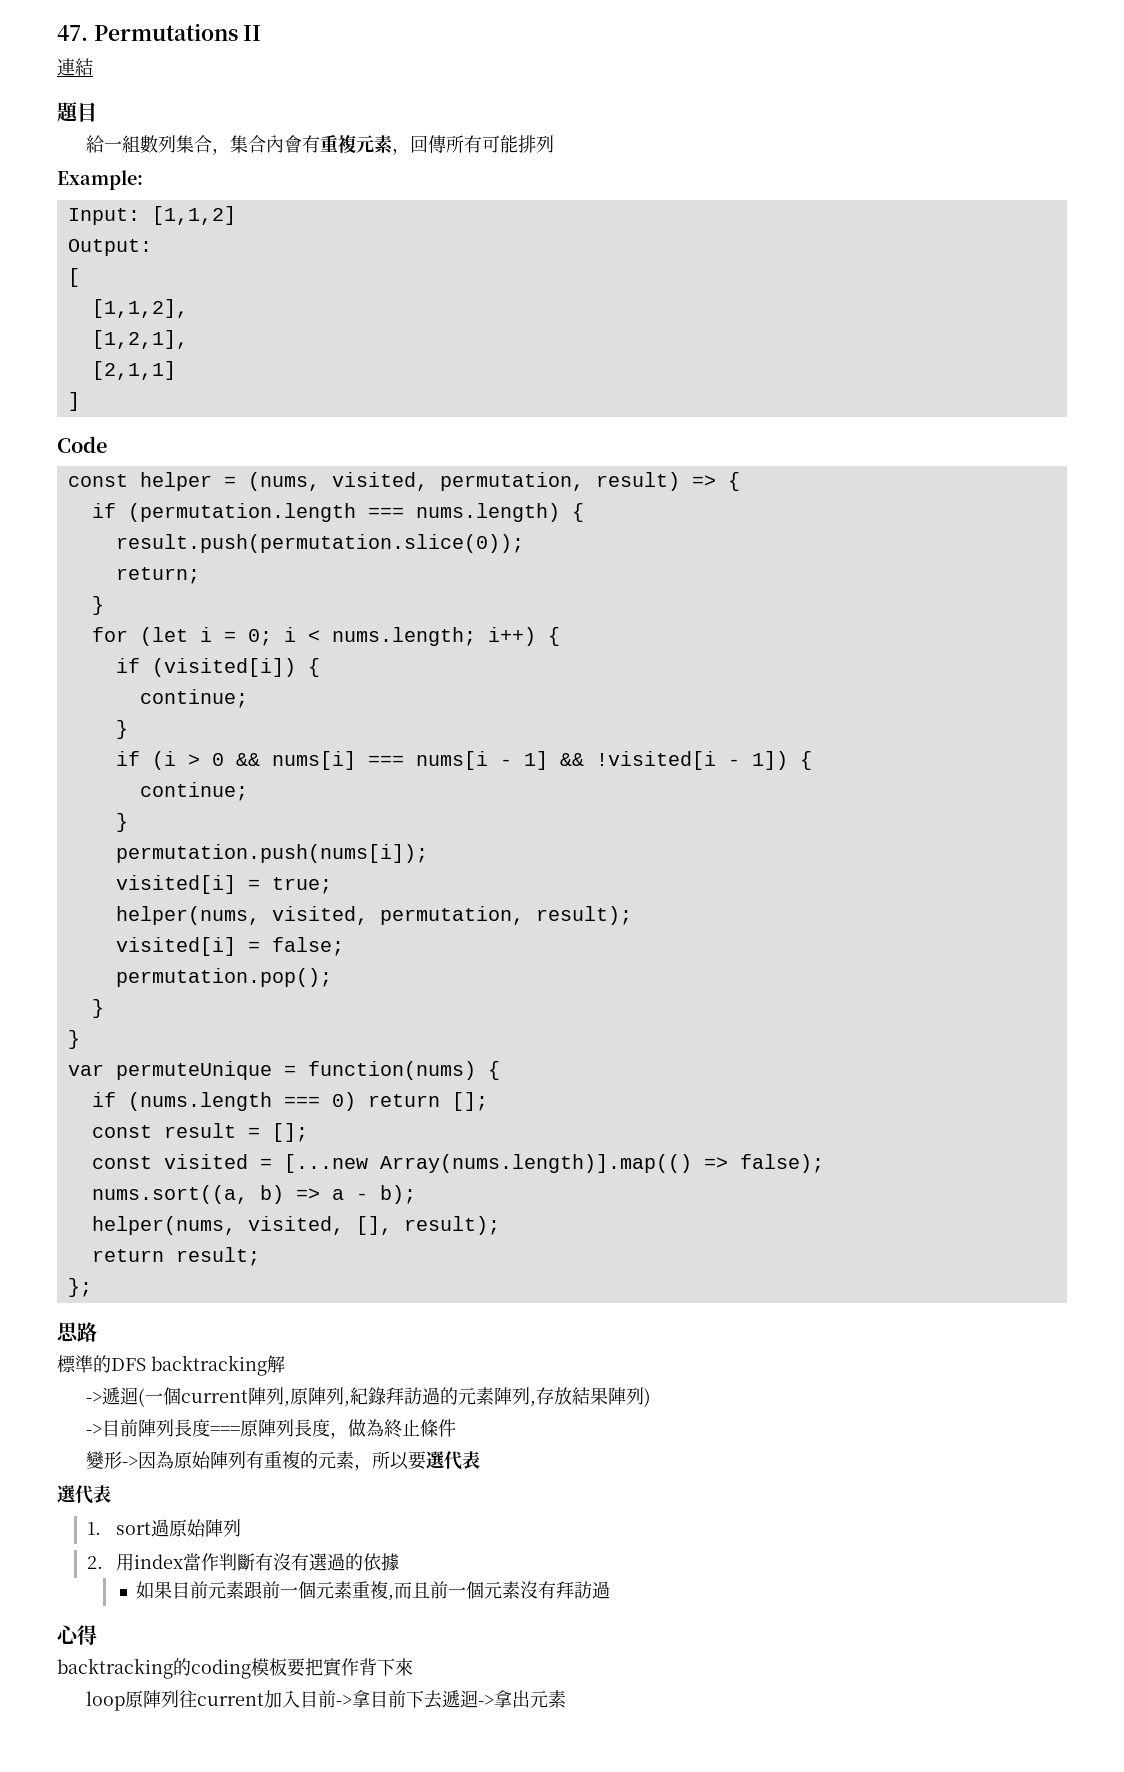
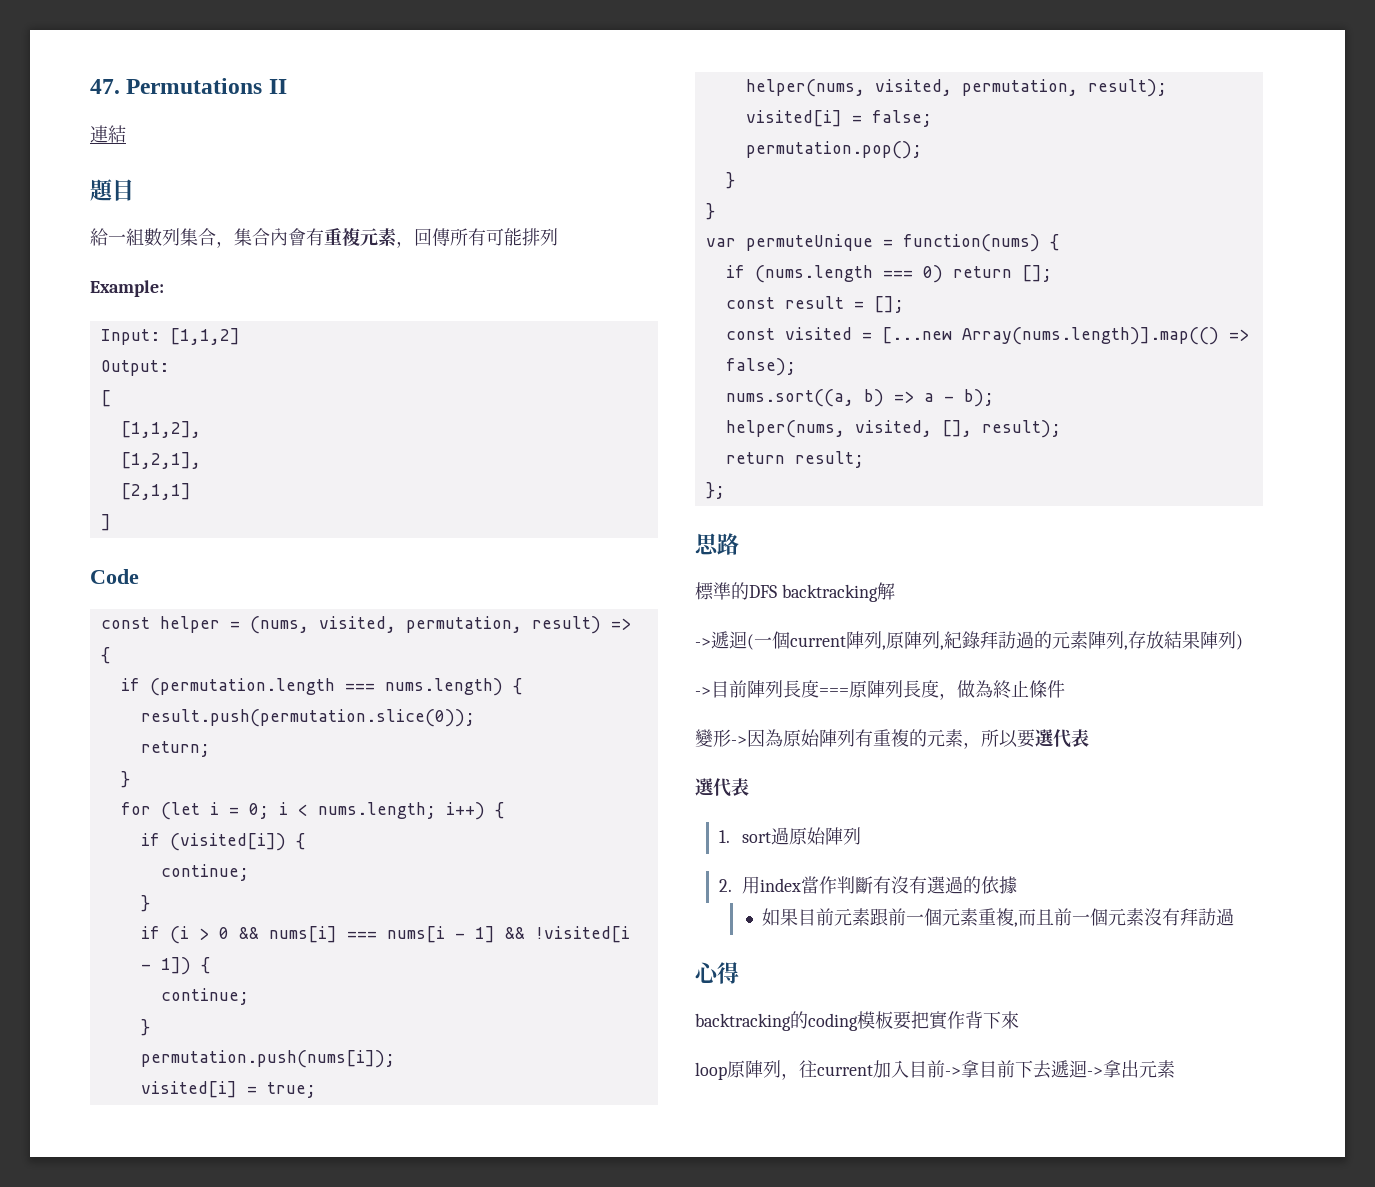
- loop原陣列往current加入目前->拿目前下去遞迴->拿出元素
+ loop原陣列，往current加入目前->拿目前下去遞迴->拿出元素

